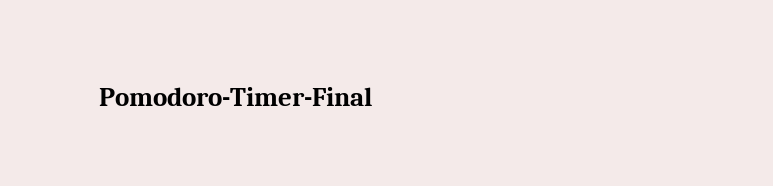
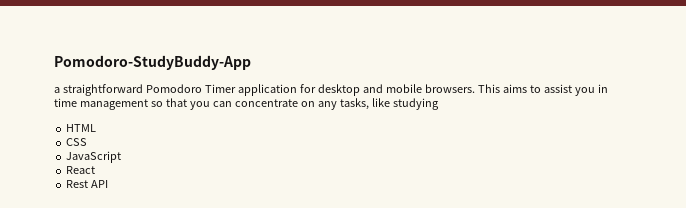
- Pomodoro-Timer-Final
+ Pomodoro-StudyBuddy-App
+ a straightforward Pomodoro Timer application for desktop and mobile browsers. This aims to assist you in time management so that you can concentrate on any tasks, like studying
+ HTML
+ CSS
+ JavaScript
+ React
+ Rest API

